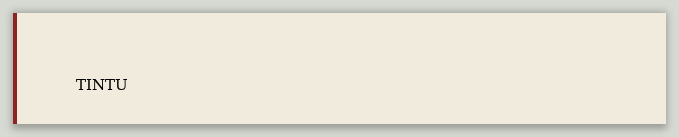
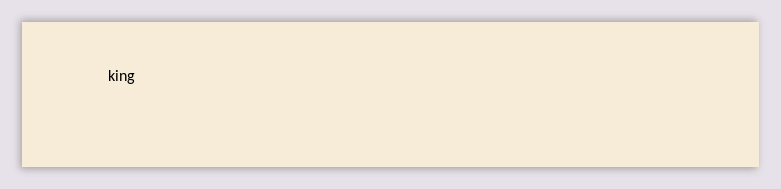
- TINTU
+ king

